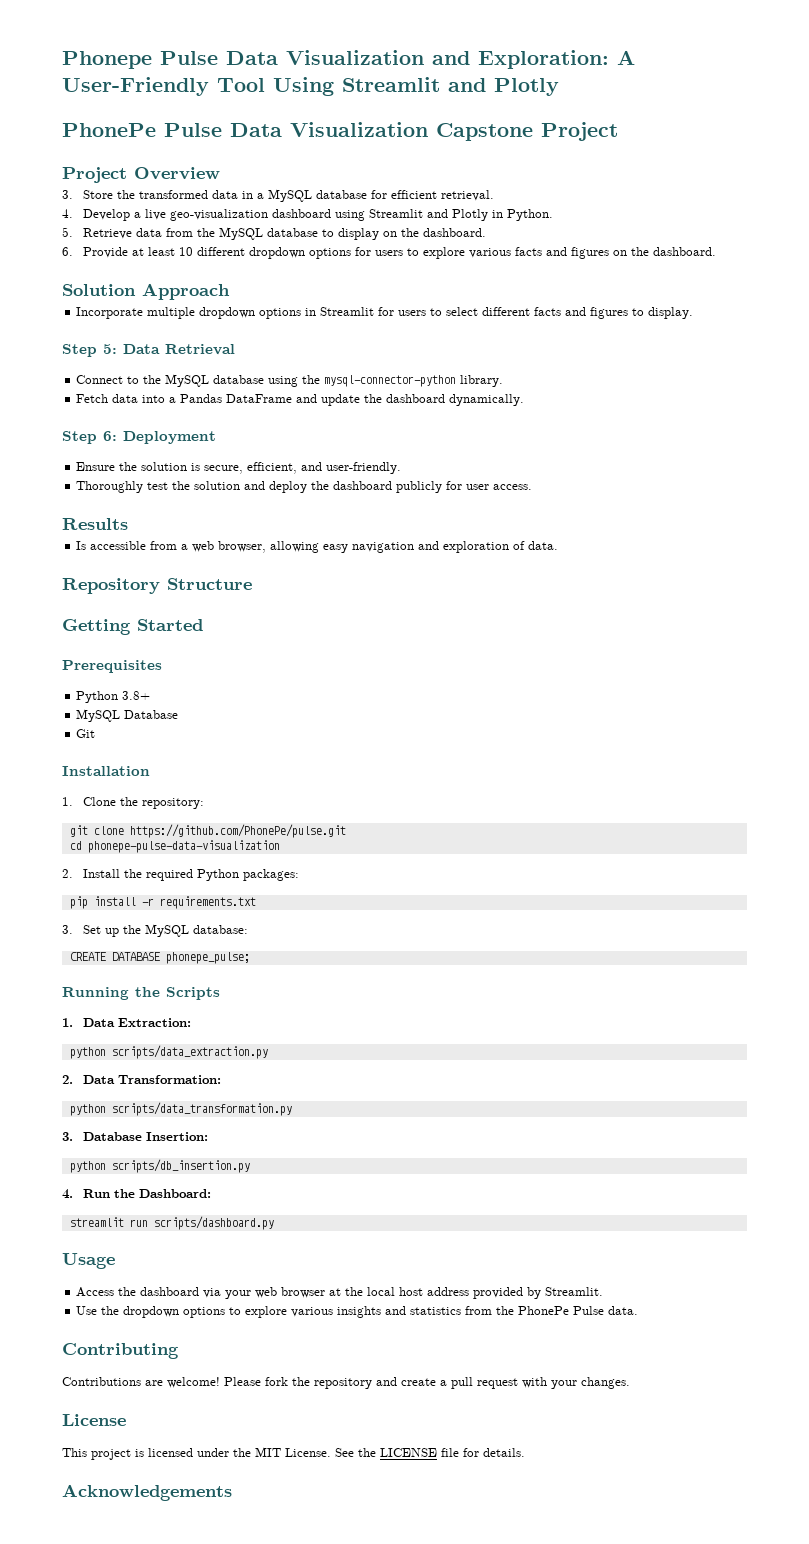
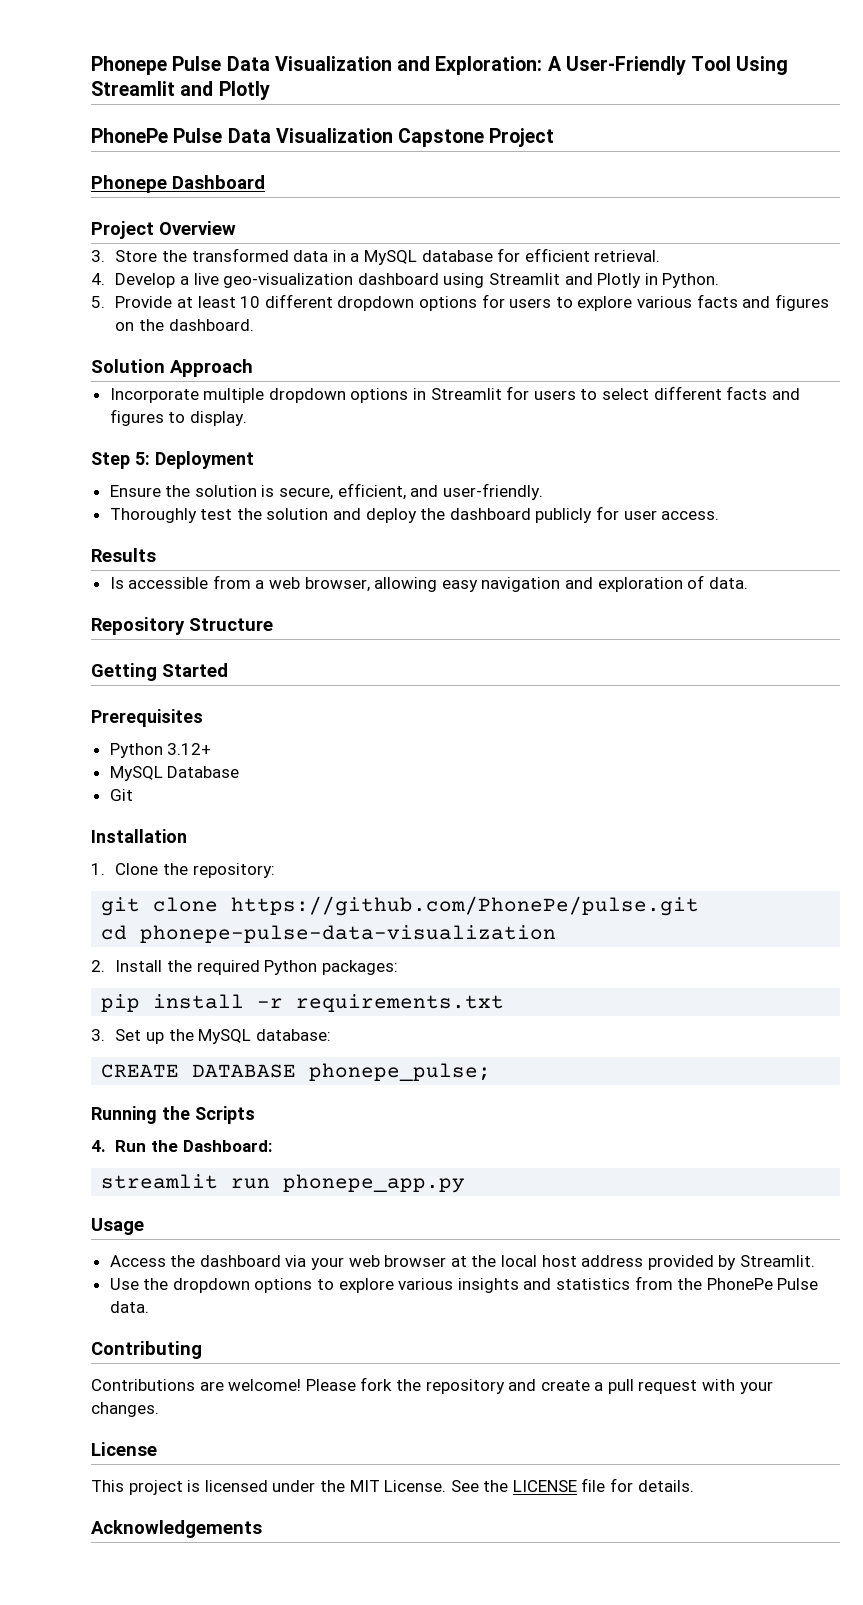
+ Phonepe Dashboard
- 5. Retrieve data from the MySQL database to display on the dashboard.
- 6. Provide at least 10 different dropdown options for users to explore various facts and figures on the dashboard.
+ 5. Provide at least 10 different dropdown options for users to explore various facts and figures on the dashboard.
- Step 5: Data Retrieval
- Connect to the MySQL database using the mysql-connector-python library.
- Fetch data into a Pandas DataFrame and update the dashboard dynamically.
- Step 6: Deployment
+ Step 5: Deployment
- Python 3.8+
+ Python 3.12+
- 1. Data Extraction:
- python scripts/data_extraction.py
- 2. Data Transformation:
- python scripts/data_transformation.py
- 3. Database Insertion:
- python scripts/db_insertion.py
- streamlit run scripts/dashboard.py
+ streamlit run phonepe_app.py

